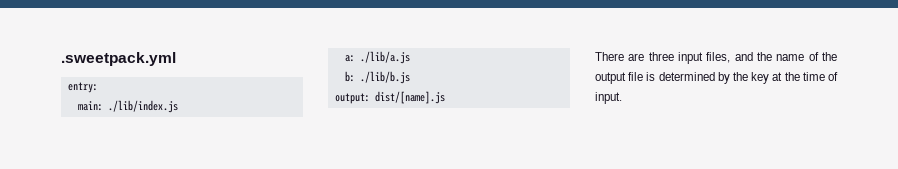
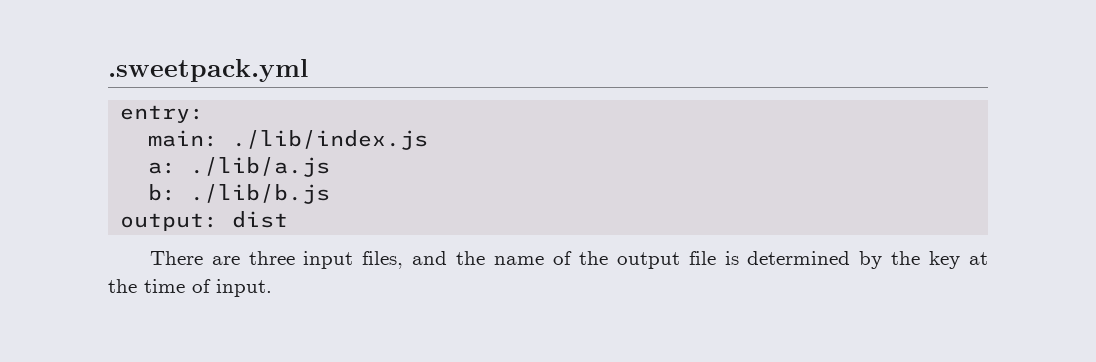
- output: dist/[name].js
+ output: dist

